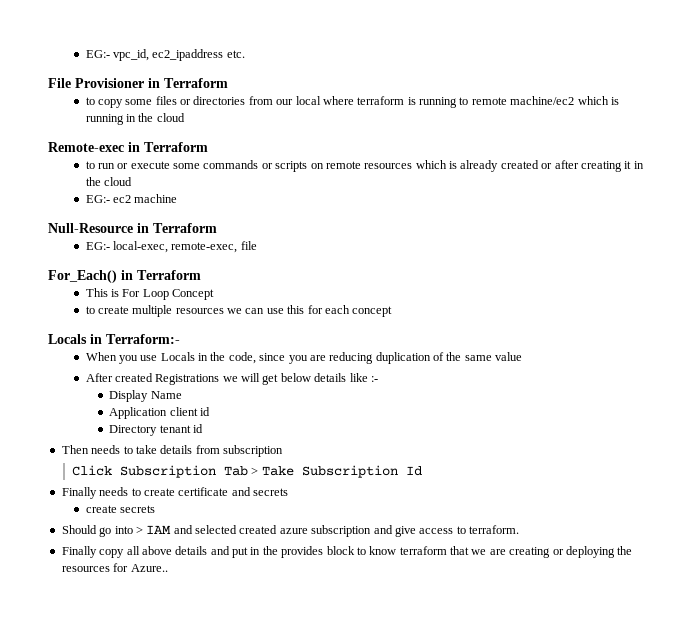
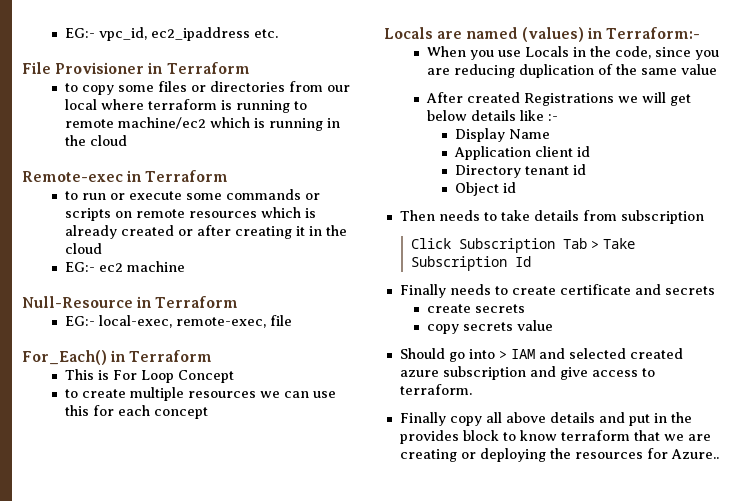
- Locals in Terraform:-
+ Locals are named (values) in Terraform:-
+ Object id
+ copy secrets value

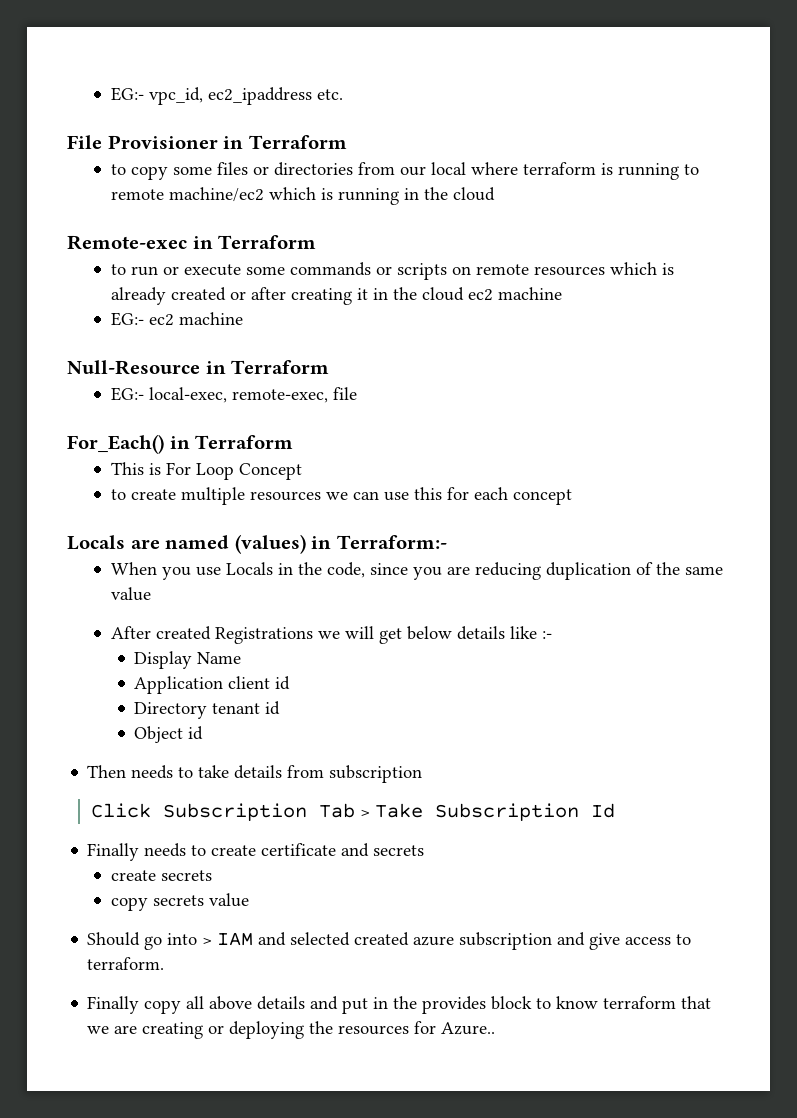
- to run or execute some commands or scripts on remote resources which is already created or after creating it in the cloud
+ to run or execute some commands or scripts on remote resources which is already created or after creating it in the cloud ec2 machine

